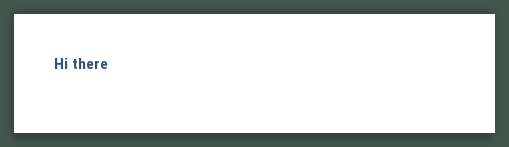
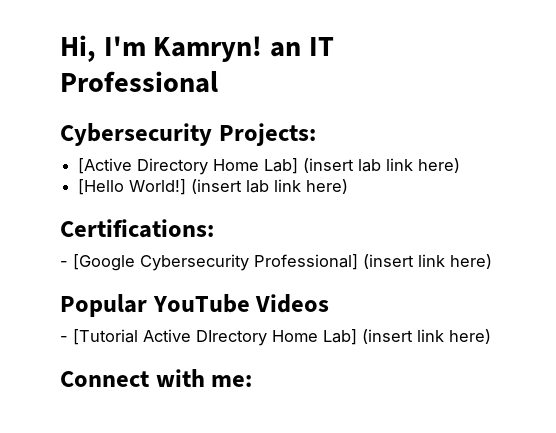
- Hi there
+ Hi, I'm Kamryn! an IT Professional
+ Cybersecurity Projects:
+ [Active Directory Home Lab] (insert lab link here)
+ [Hello World!] (insert lab link here)
+ Certifications:
+ - [Google Cybersecurity Professional] (insert link here)
+ Popular YouTube Videos
+ - [Tutorial Active DIrectory Home Lab] (insert link here)
+ Connect with me:

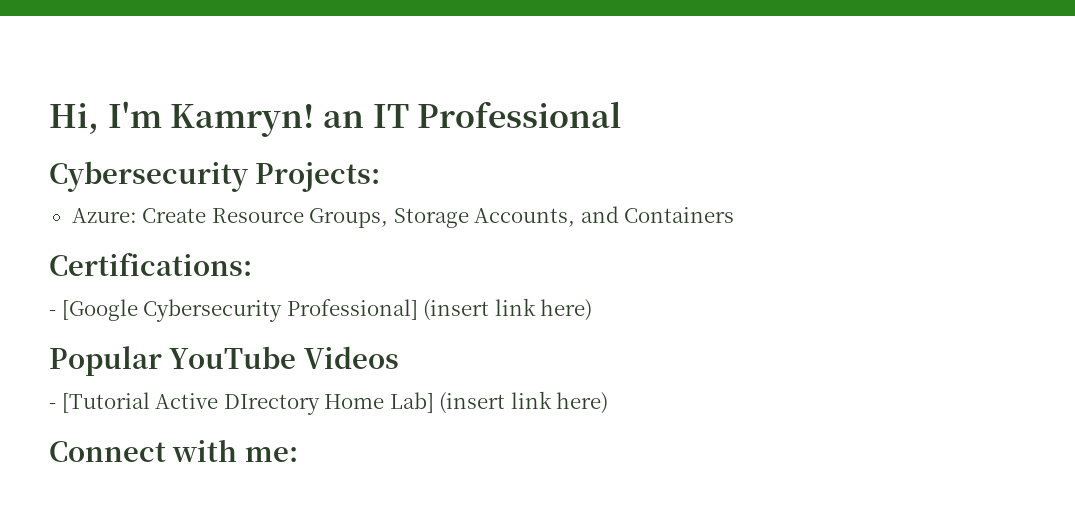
- [Active Directory Home Lab] (insert lab link here)
- [Hello World!] (insert lab link here)
+ Azure: Create Resource Groups, Storage Accounts, and Containers

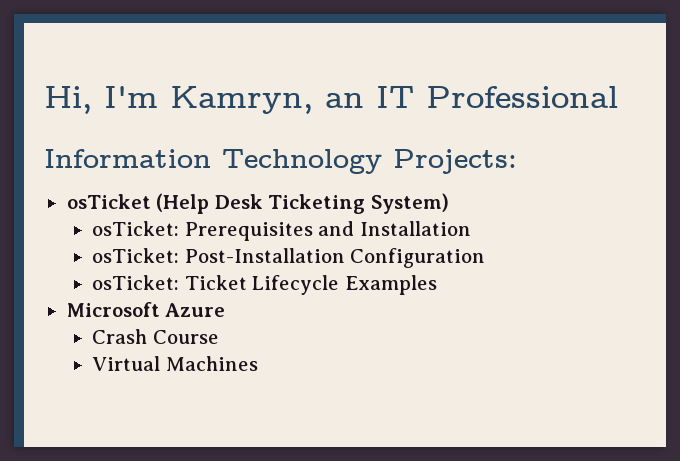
- Hi, I'm Kamryn! an IT Professional
+ Hi, I'm Kamryn, an IT Professional
- Cybersecurity Projects:
+ Information Technology Projects:
- Azure: Create Resource Groups, Storage Accounts, and Containers
- Certifications:
- - [Google Cybersecurity Professional] (insert link here)
- Popular YouTube Videos
- - [Tutorial Active DIrectory Home Lab] (insert link here)
- Connect with me:
+ osTicket (Help Desk Ticketing System)
+ osTicket: Prerequisites and Installation
+ osTicket: Post-Installation Configuration
+ osTicket: Ticket Lifecycle Examples
+ Microsoft Azure
+ Crash Course
+ Virtual Machines

